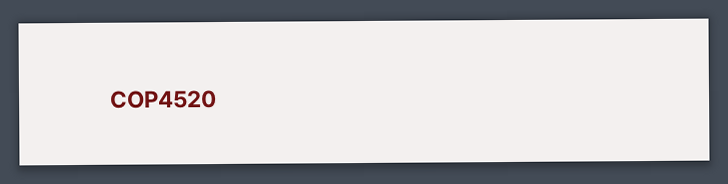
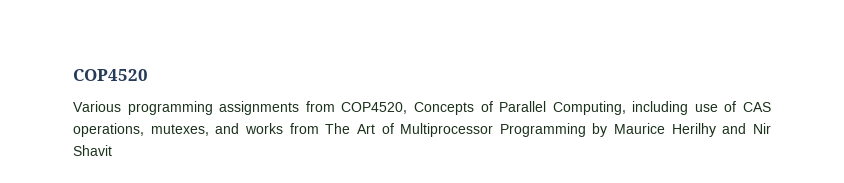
+ Various programming assignments from COP4520, Concepts of Parallel Computing, including use of CAS operations, mutexes, and works from The Art of Multiprocessor Programming by Maurice Herilhy and Nir Shavit

